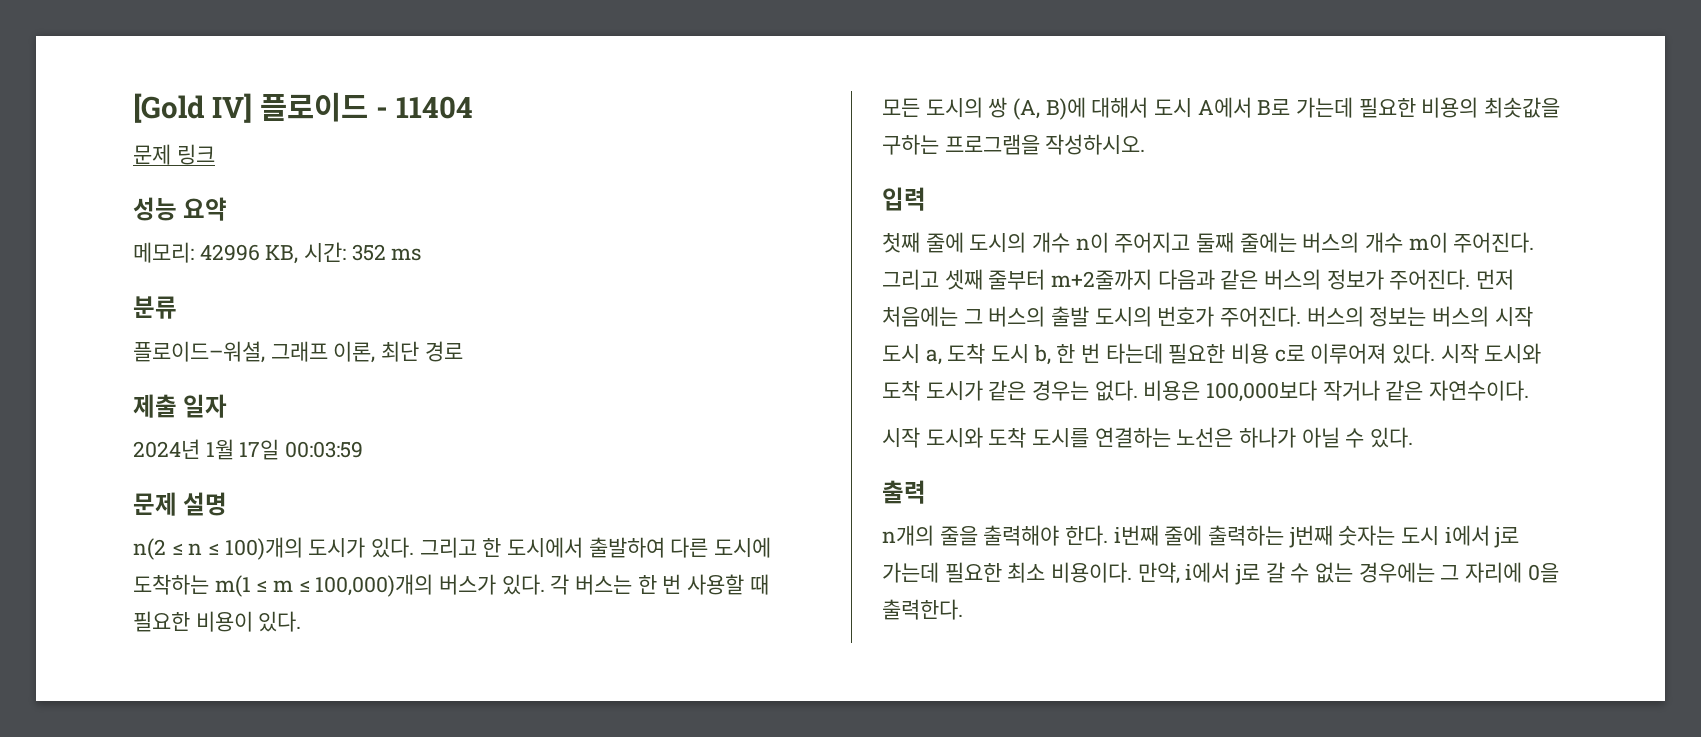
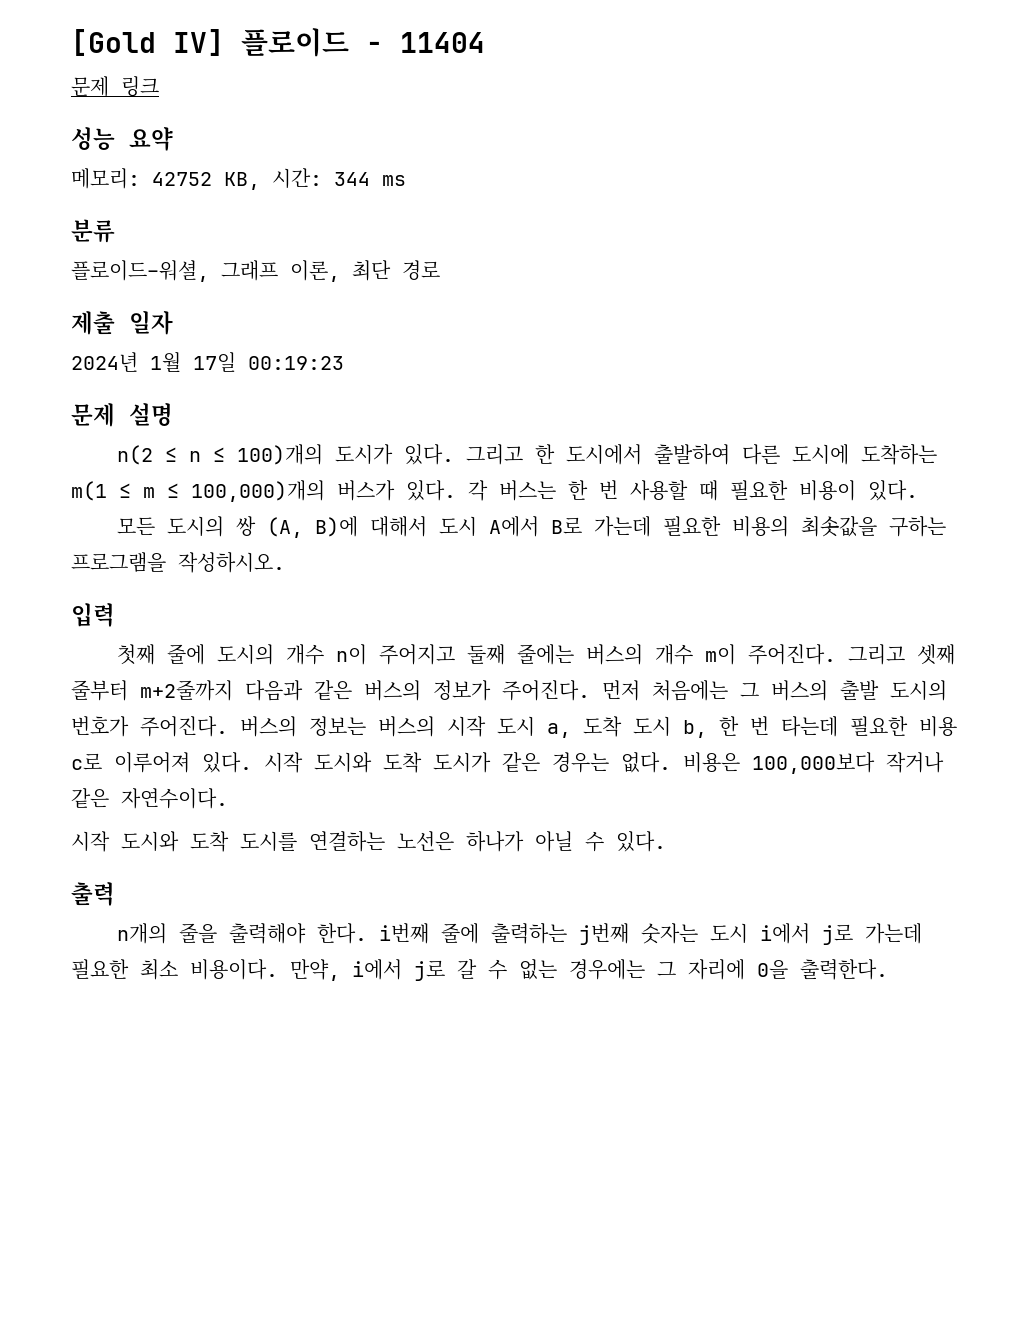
- 메모리: 42996 KB, 시간: 352 ms
+ 메모리: 42752 KB, 시간: 344 ms
- 2024년 1월 17일 00:03:59
+ 2024년 1월 17일 00:19:23

